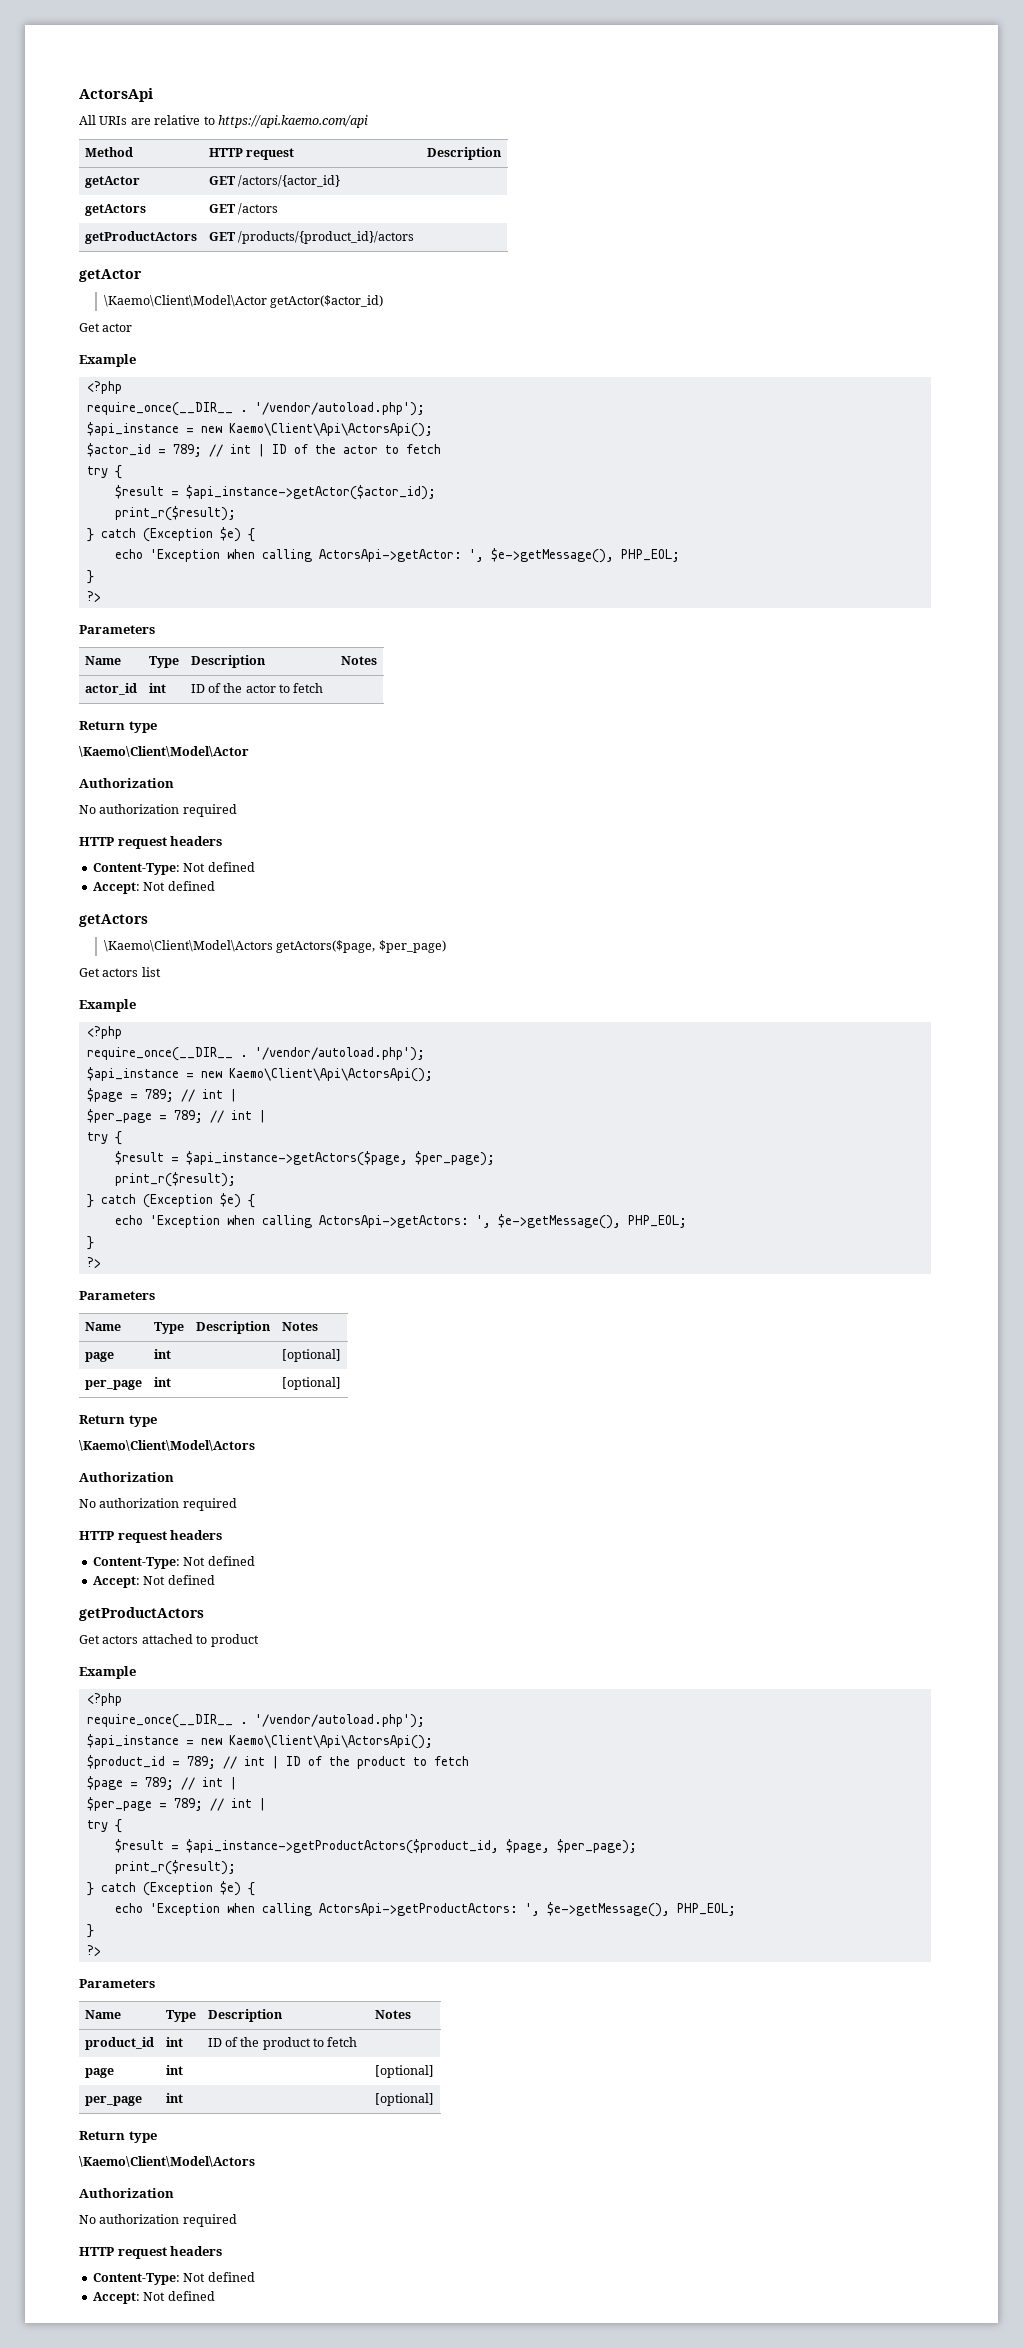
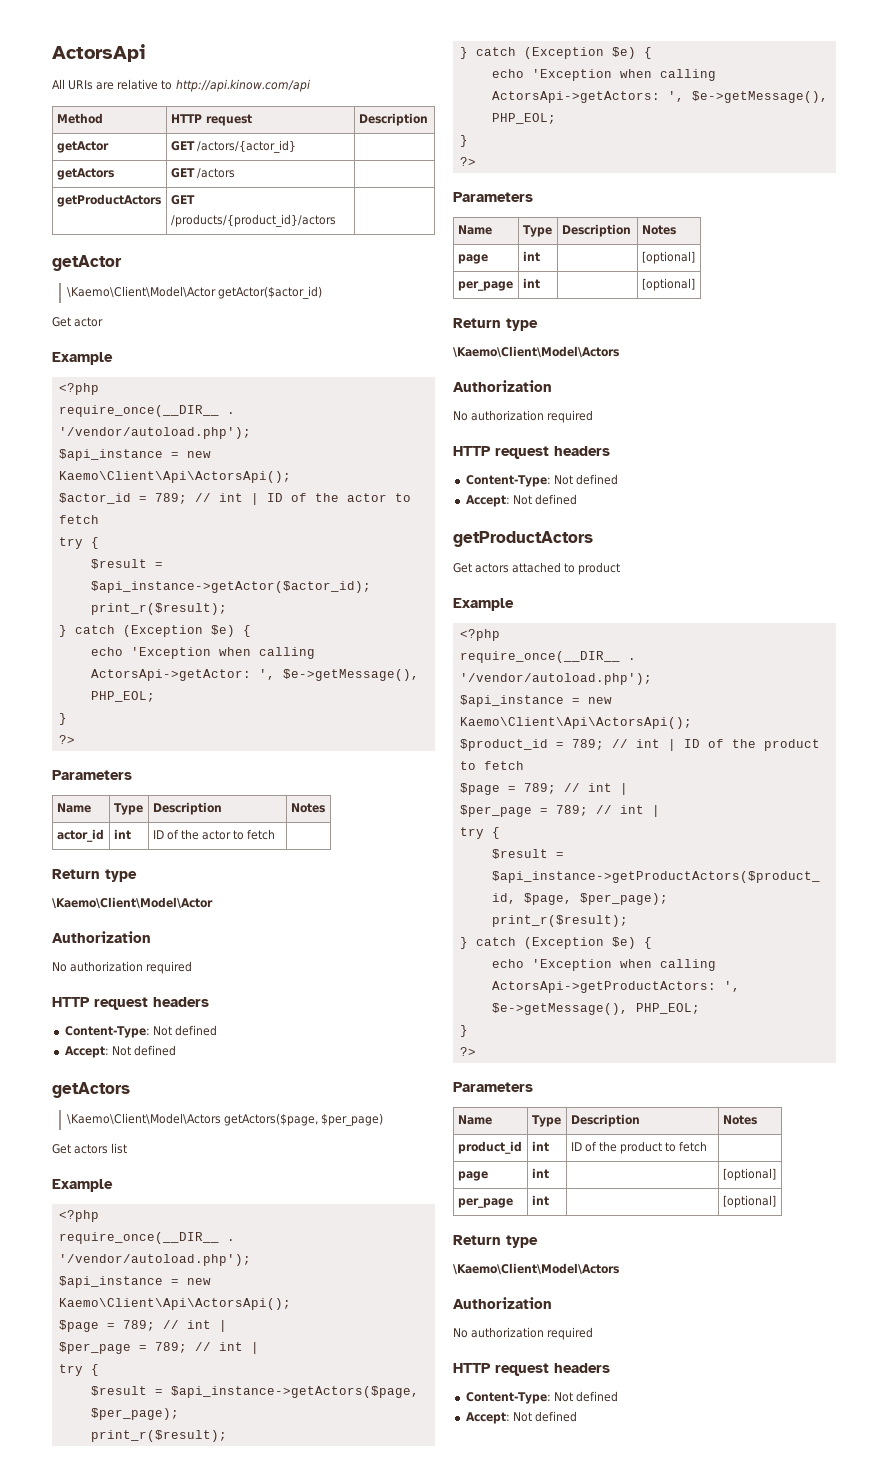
- All URIs are relative to https://api.kaemo.com/api
+ All URIs are relative to http://api.kinow.com/api

